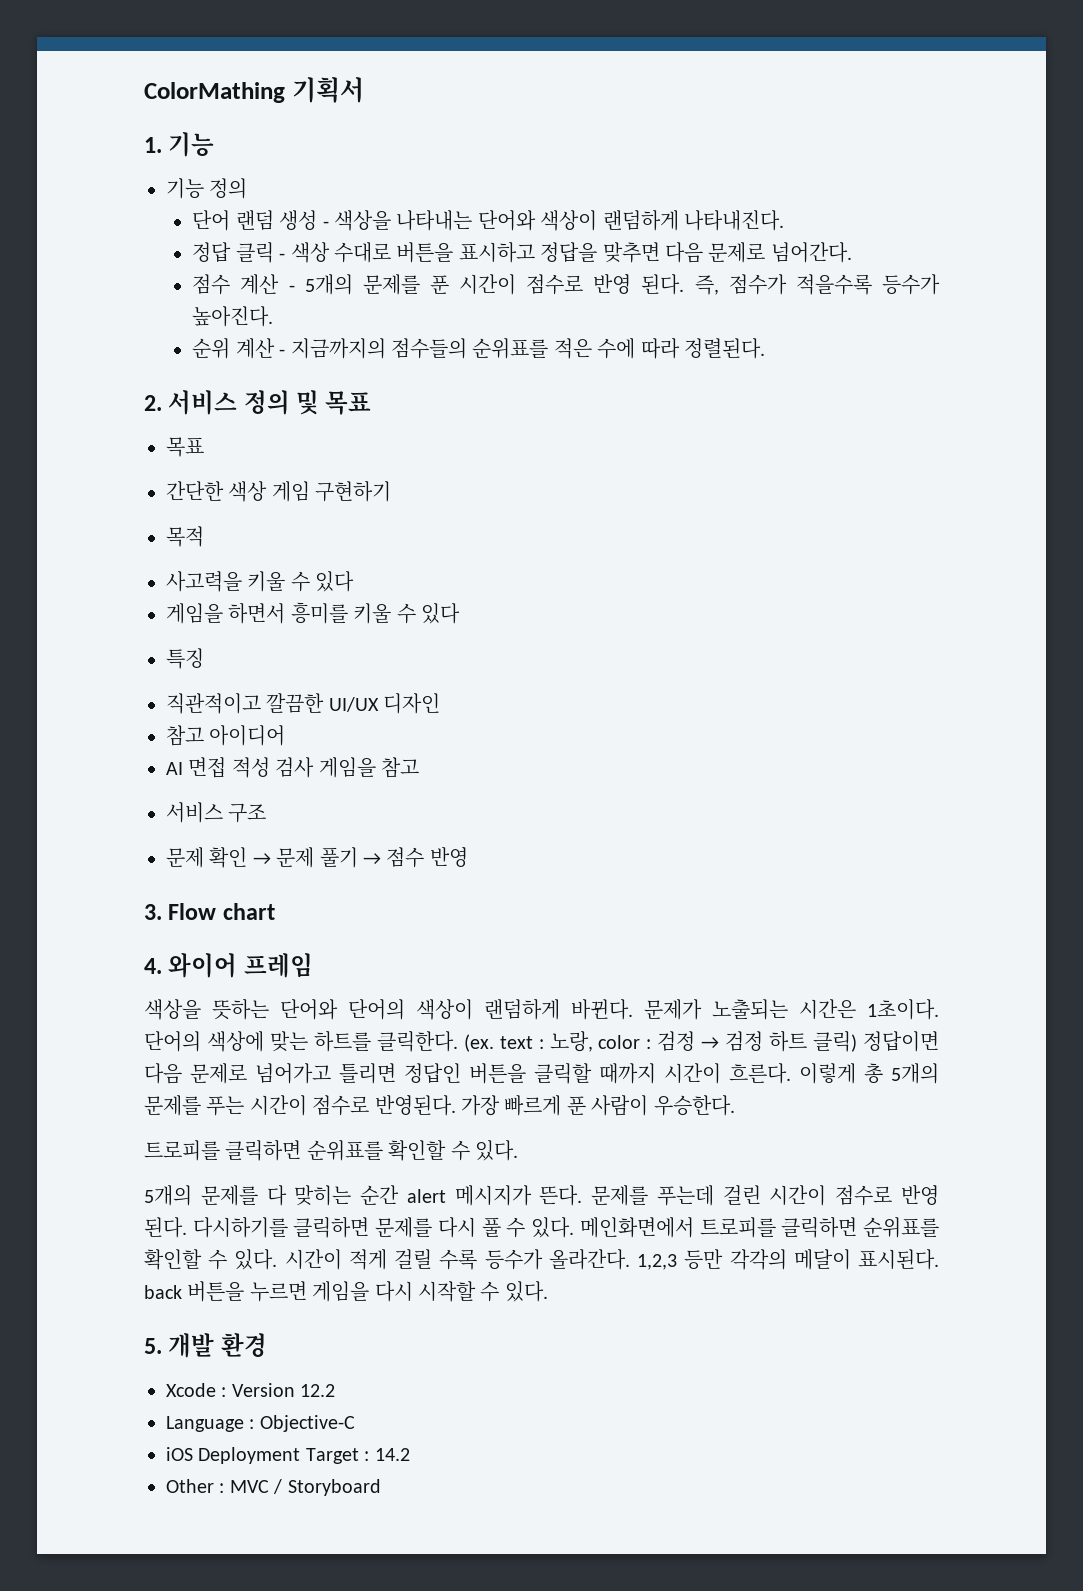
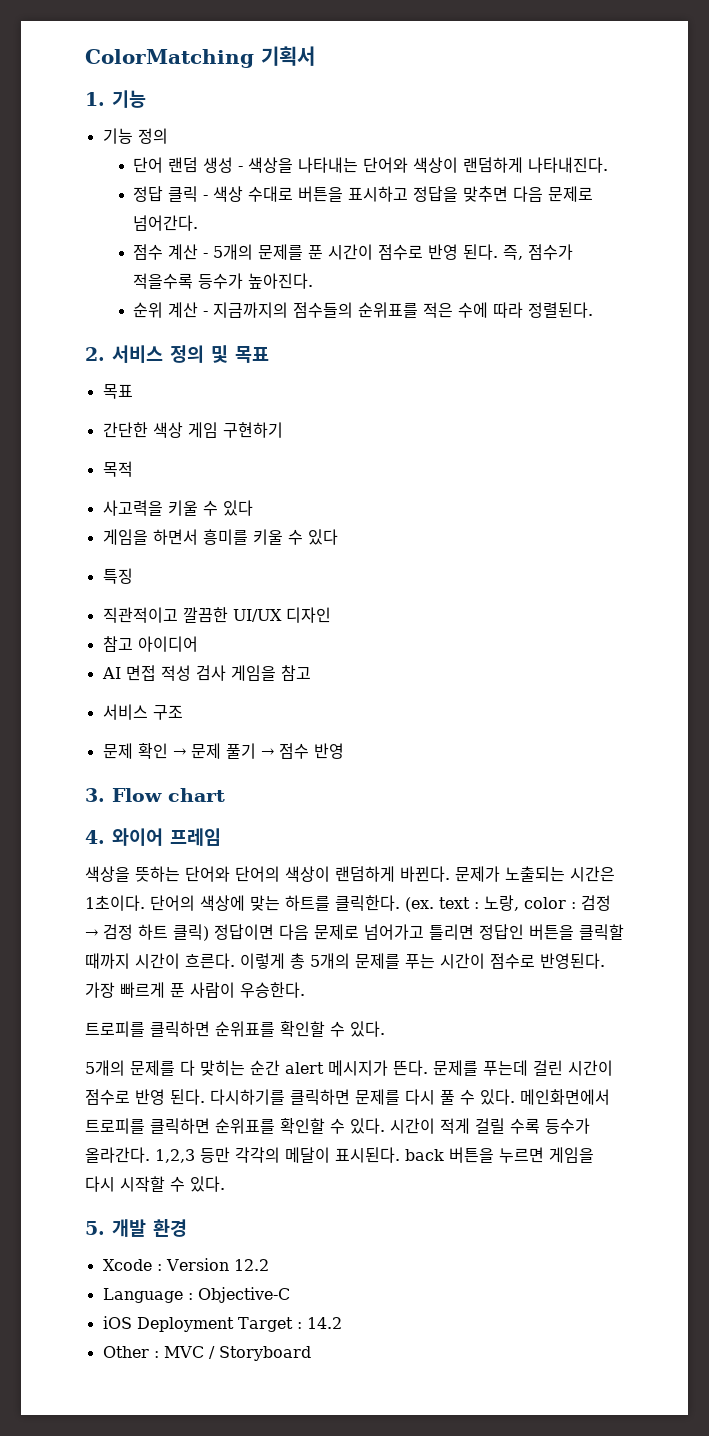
- ColorMathing 기획서
+ ColorMatching 기획서

